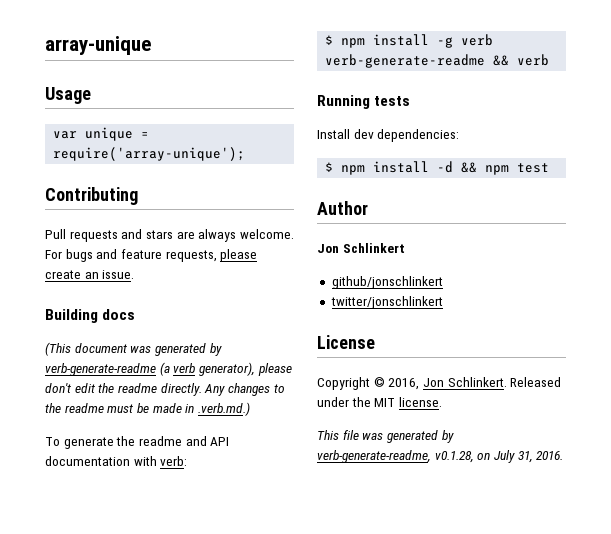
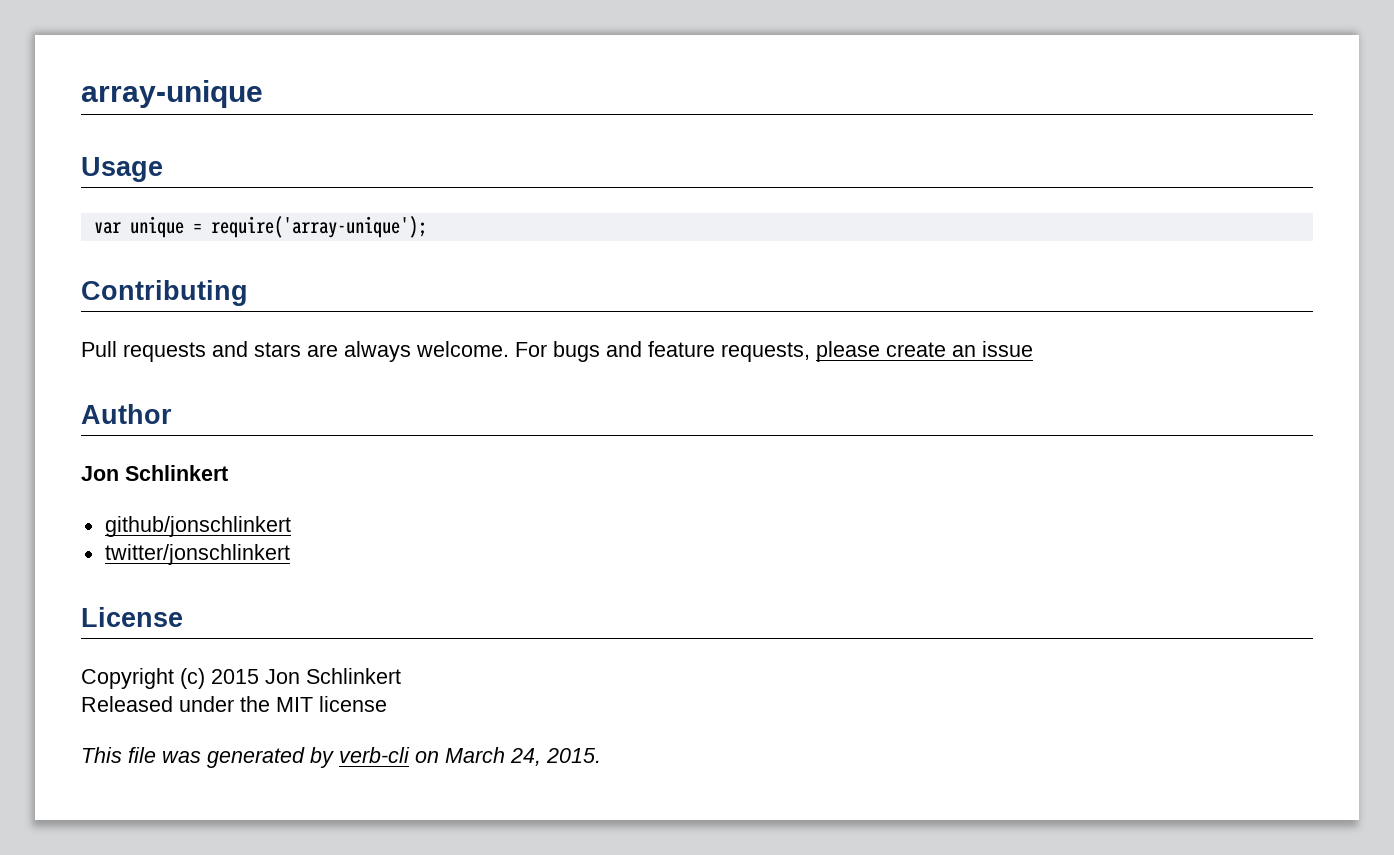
- For bugs and feature requests, please create an issue.
- Building docs
- (This document was generated by verb-generate-readme (a verb generator), please don't edit the readme directly. Any changes to the readme must be made in .verb.md.)
- To generate the readme and API documentation with verb:
- $ npm install -g verb verb-generate-readme && verb
- Running tests
- Install dev dependencies:
- $ npm install -d && npm test
+ For bugs and feature requests, please create an issue
- Copyright © 2016, Jon Schlinkert. Released under the MIT license.
+ Copyright (c) 2015 Jon Schlinkert
+ Released under the MIT license
- This file was generated by verb-generate-readme, v0.1.28, on July 31, 2016.
+ This file was generated by verb-cli on March 24, 2015.

